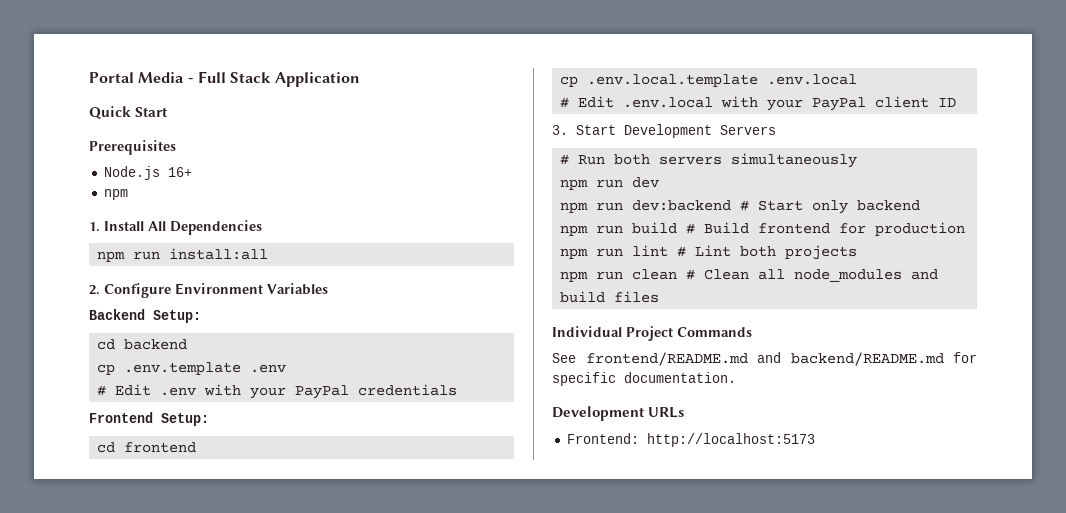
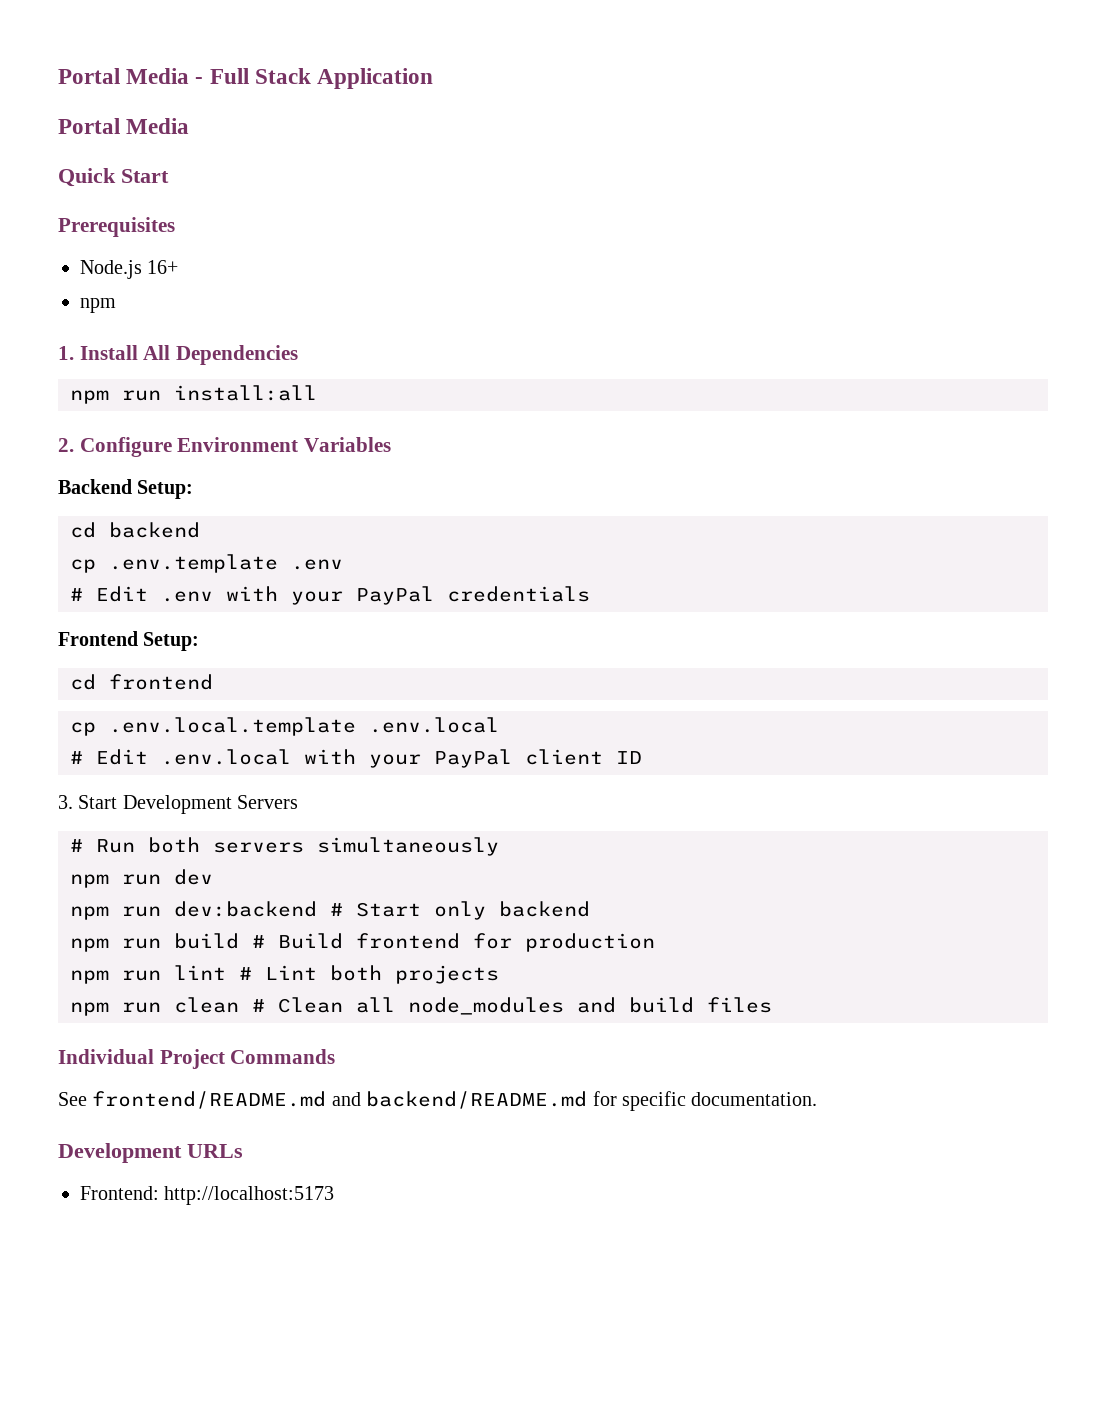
  Portal Media - Full Stack Application
+ Portal Media

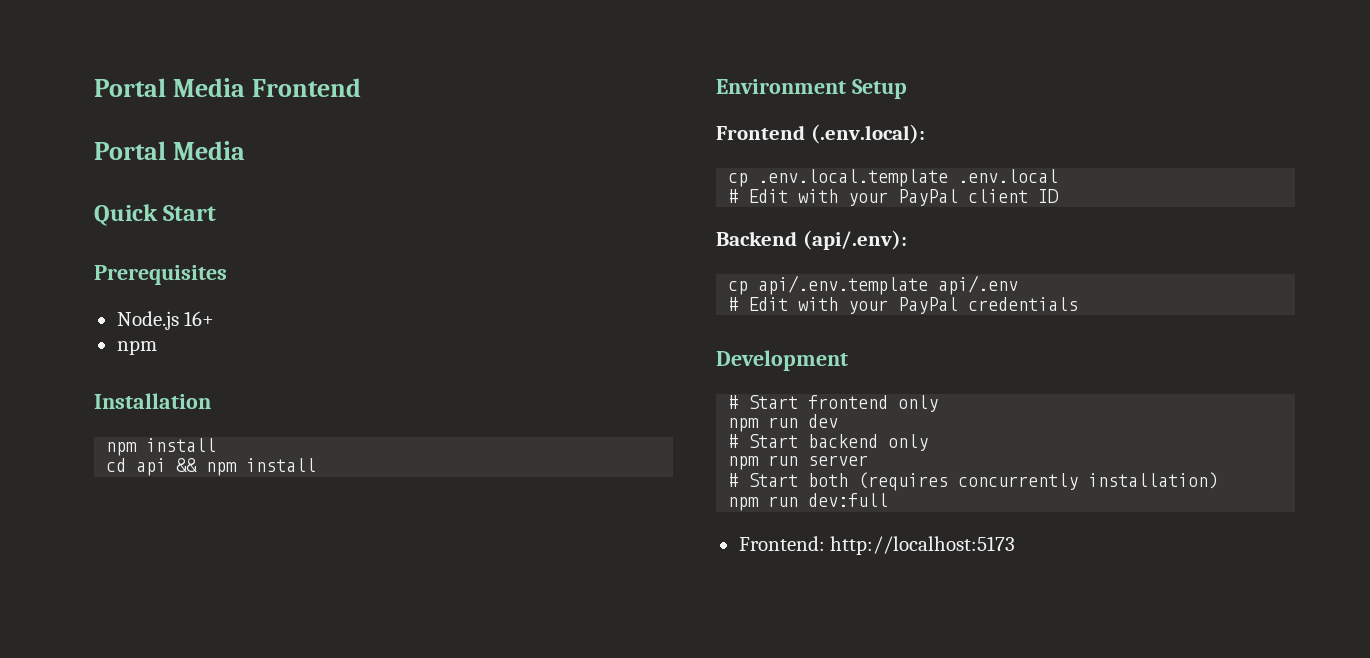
- Portal Media - Full Stack Application
+ Portal Media Frontend
- 1. Install All Dependencies
- npm run install:all
- 2. Configure Environment Variables
- Backend Setup:
- cd backend
- cp .env.template .env
- # Edit .env with your PayPal credentials
- Frontend Setup:
- cd frontend
+ Installation
+ npm install
+ cd api && npm install
+ Environment Setup
+ Frontend (.env.local):
- # Edit .env.local with your PayPal client ID
+ # Edit with your PayPal client ID
- 3. Start Development Servers
- # Run both servers simultaneously
+ Backend (api/.env):
+ cp api/.env.template api/.env
+ # Edit with your PayPal credentials
+ Development
+ # Start frontend only
- npm run dev:backend # Start only backend
- npm run build # Build frontend for production
- npm run lint # Lint both projects
- npm run clean # Clean all node_modules and build files
- Individual Project Commands
- See frontend/README.md and backend/README.md for specific documentation.
- Development URLs
+ # Start backend only
+ npm run server
+ # Start both (requires concurrently installation)
+ npm run dev:full

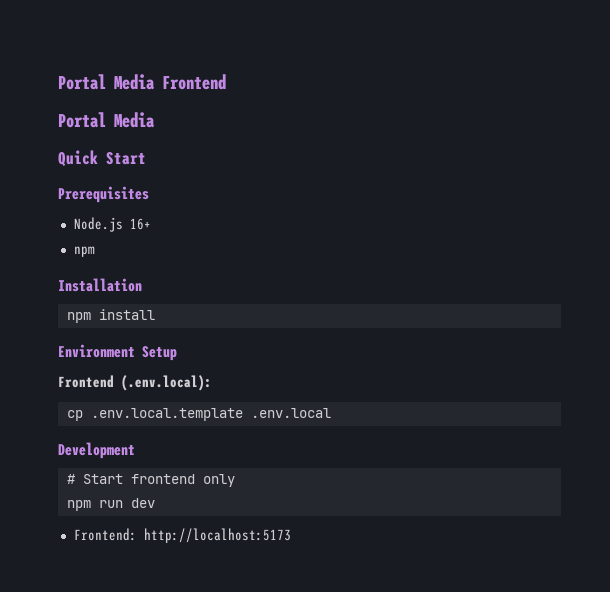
- cd api && npm install
- # Edit with your PayPal client ID
- Backend (api/.env):
- cp api/.env.template api/.env
- # Edit with your PayPal credentials
- # Start backend only
- npm run server
- # Start both (requires concurrently installation)
- npm run dev:full

